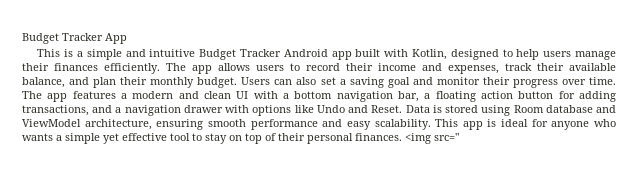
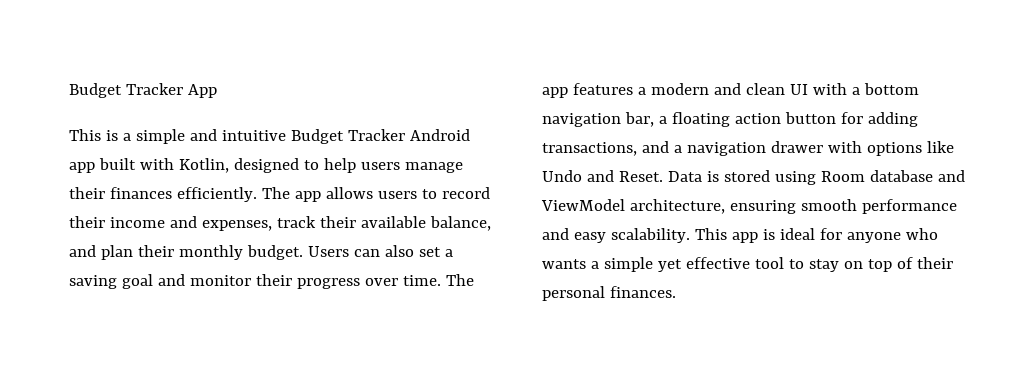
- <img src="

